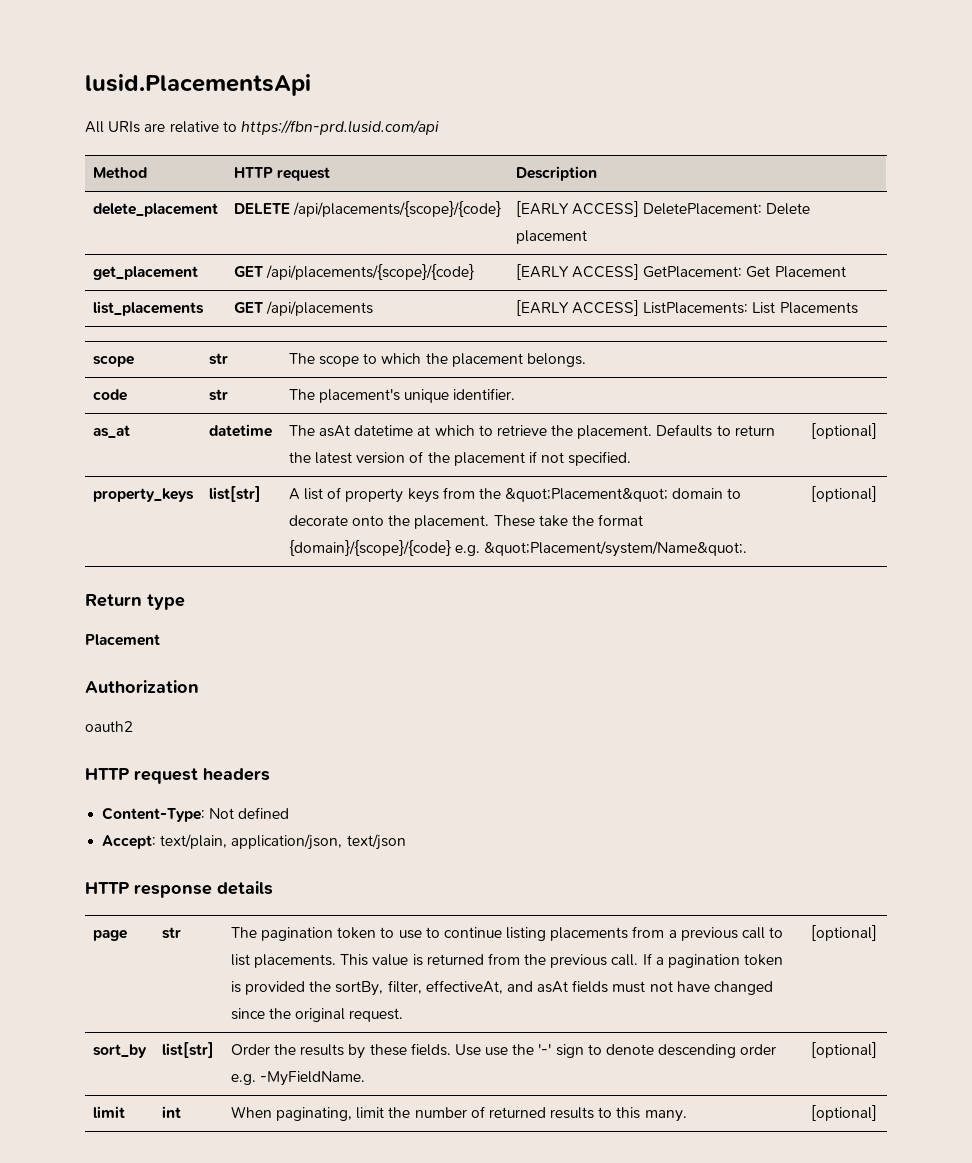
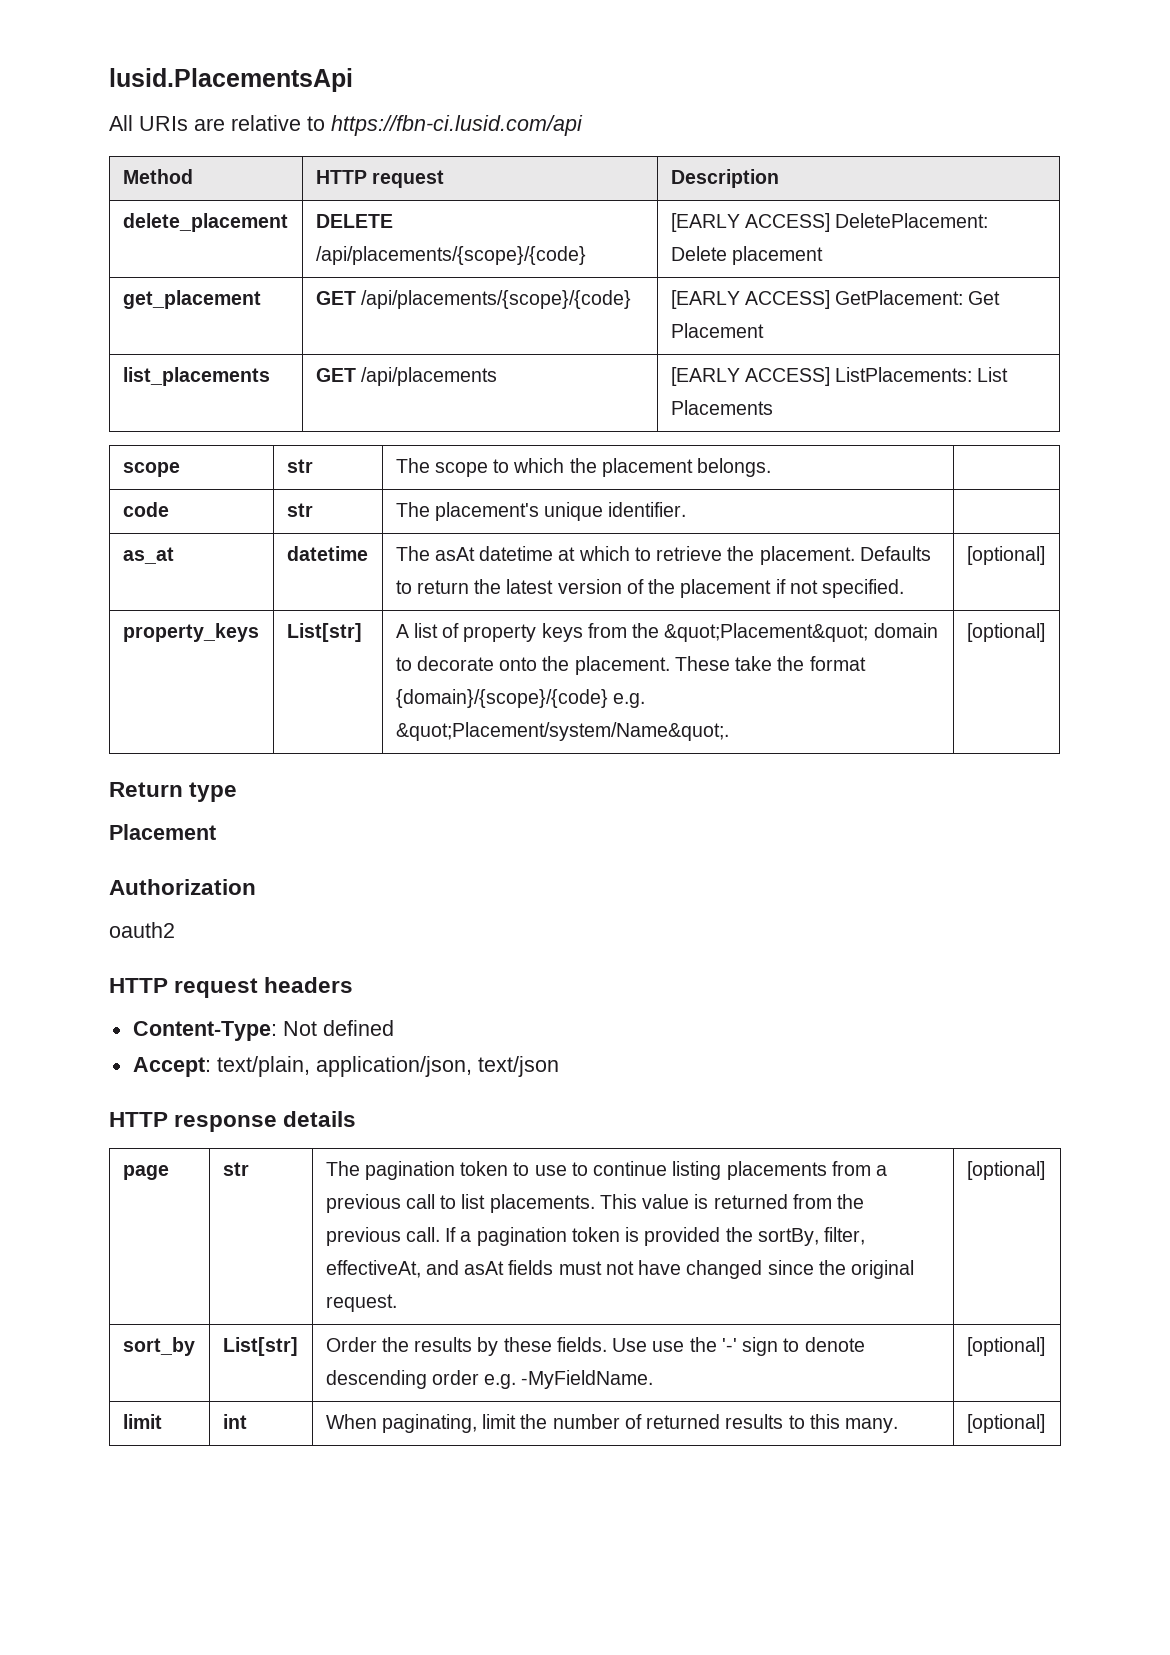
- All URIs are relative to https://fbn-prd.lusid.com/api
+ All URIs are relative to https://fbn-ci.lusid.com/api
- property_keys | list[str] | A list of property keys from the &quot;Placement&quot; domain to decorate onto the placement. These take the format {domain}/{scope}/{code} e.g. &quot;Placement/system/Name&quot;. | [optional]
+ property_keys | List[str] | A list of property keys from the &quot;Placement&quot; domain to decorate onto the placement. These take the format {domain}/{scope}/{code} e.g. &quot;Placement/system/Name&quot;. | [optional]
- sort_by | list[str] | Order the results by these fields. Use use the '-' sign to denote descending order e.g. -MyFieldName. | [optional]
+ sort_by | List[str] | Order the results by these fields. Use use the '-' sign to denote descending order e.g. -MyFieldName. | [optional]

